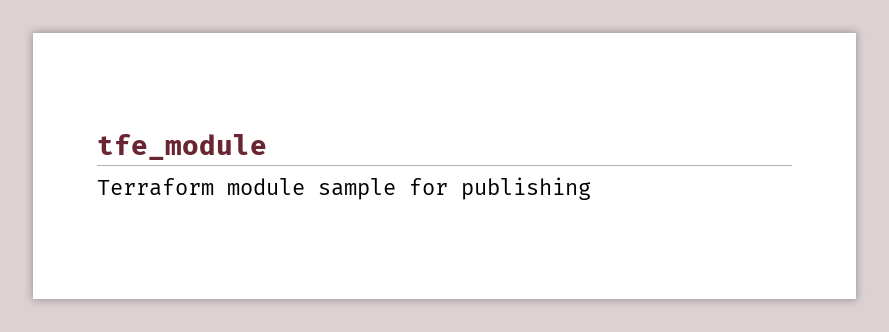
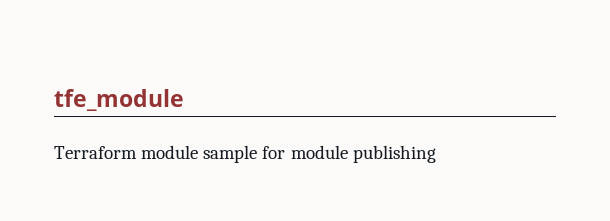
- Terraform module sample for publishing
+ Terraform module sample for module publishing

